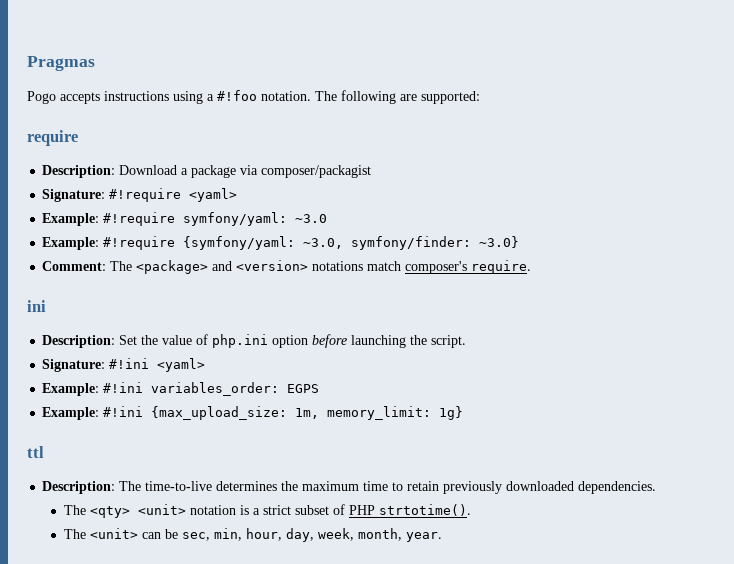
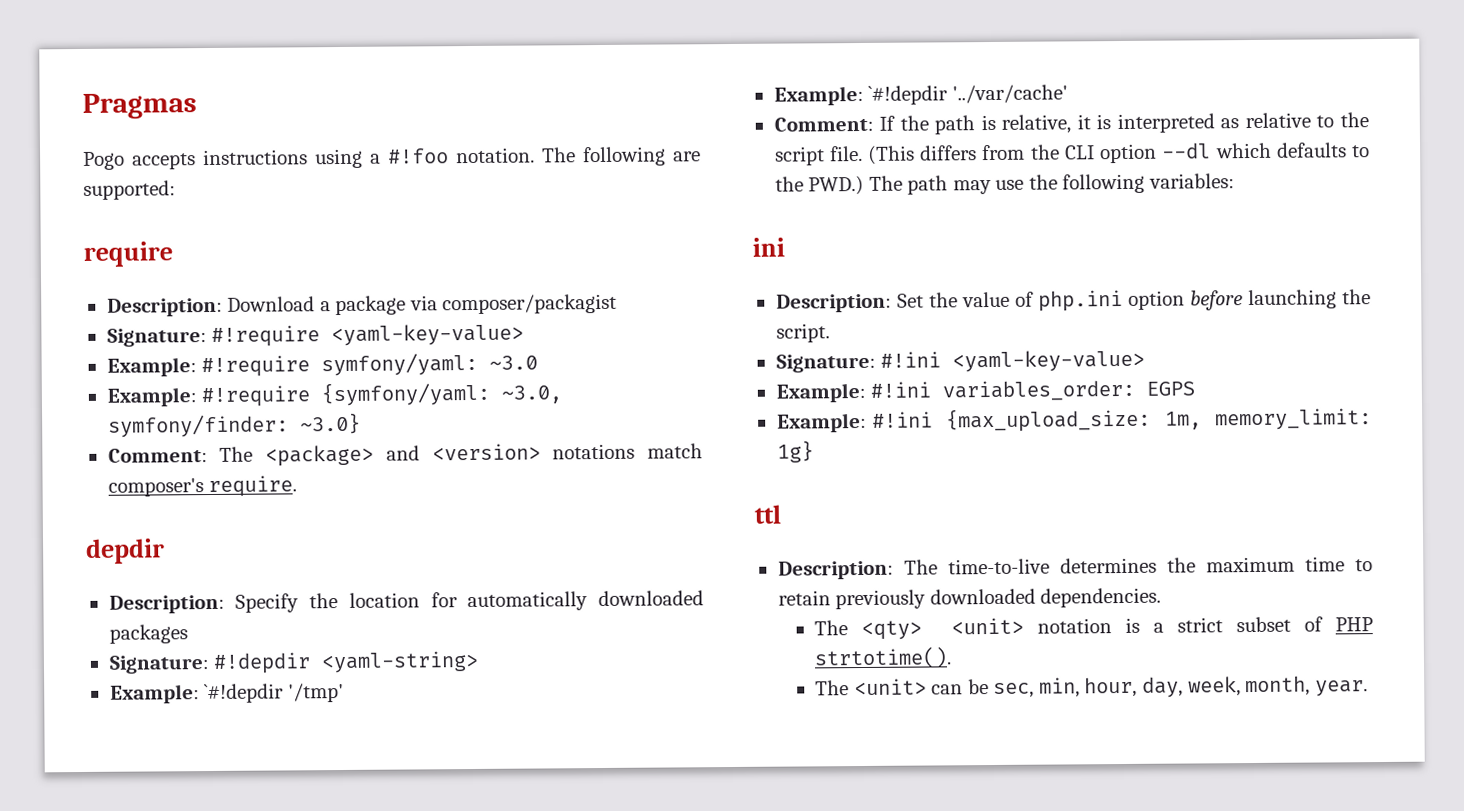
- Signature: #!require <yaml>
+ Signature: #!require <yaml-key-value>
+ depdir
+ Description: Specify the location for automatically downloaded packages
+ Signature: #!depdir <yaml-string>
+ Example: `#!depdir '/tmp'
+ Example: `#!depdir '../var/cache'
+ Comment: If the path is relative, it is interpreted as relative to the script file. (This differs from the CLI option --dl which defaults to the PWD.) The path may use the following variables:
- Signature: #!ini <yaml>
+ Signature: #!ini <yaml-key-value>

